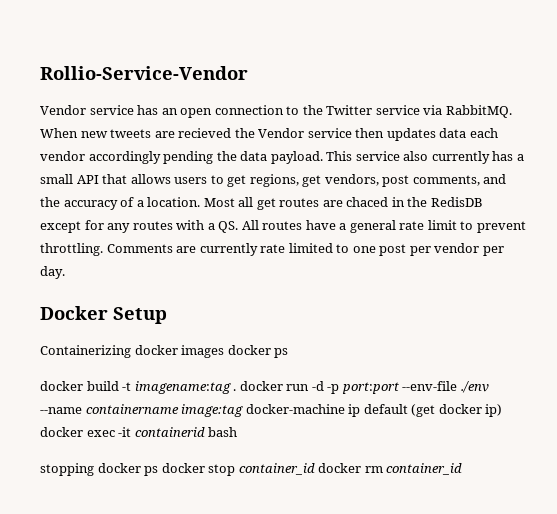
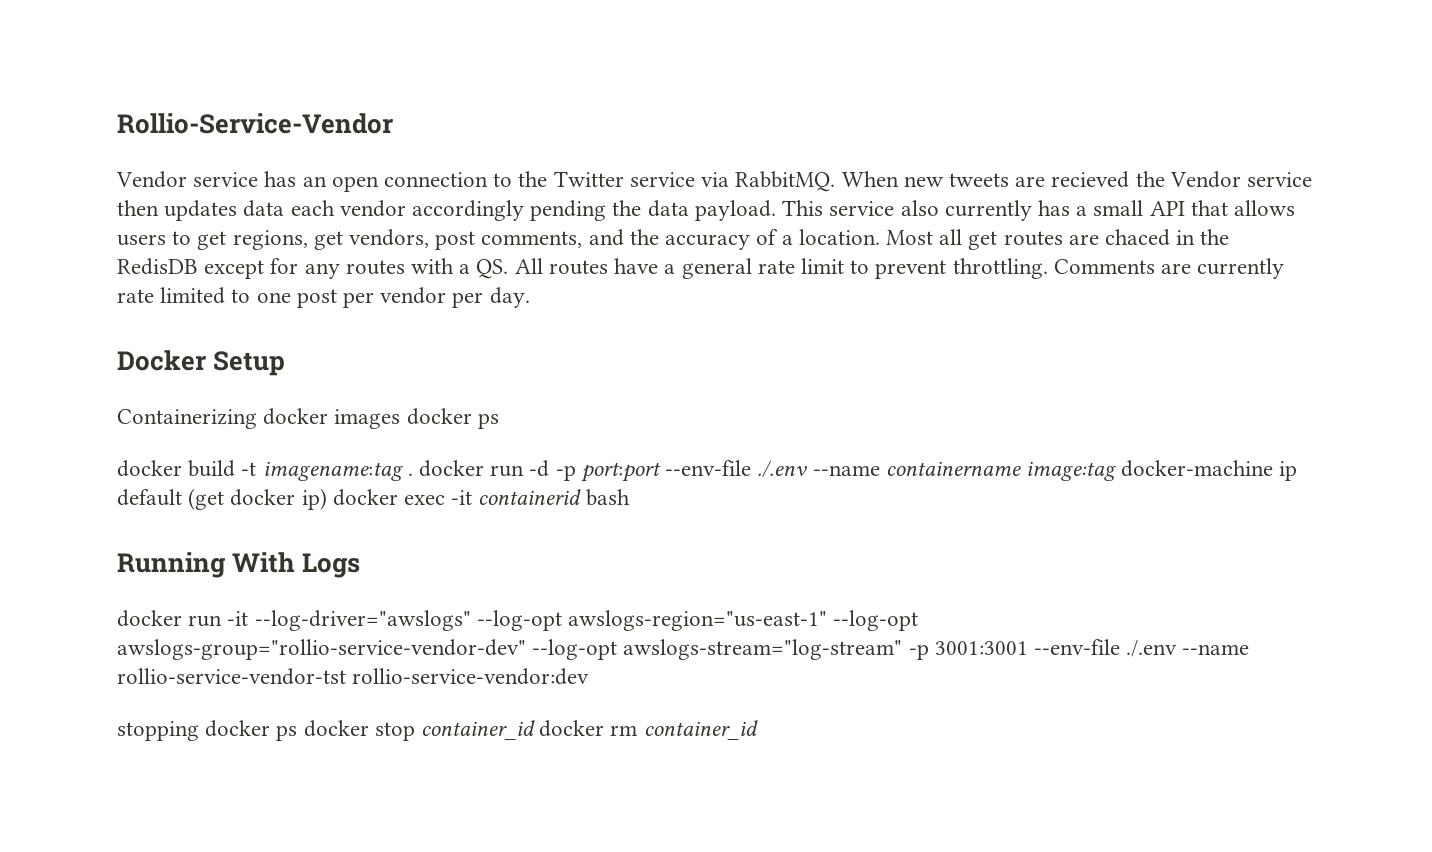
- docker build -t imagename:tag . docker run -d -p port:port --env-file ./env --name containername image:tag docker-machine ip default (get docker ip) docker exec -it containerid bash
+ docker build -t imagename:tag . docker run -d -p port:port --env-file ./.env --name containername image:tag docker-machine ip default (get docker ip) docker exec -it containerid bash
+ Running With Logs
+ docker run -it --log-driver="awslogs" --log-opt awslogs-region="us-east-1" --log-opt awslogs-group="rollio-service-vendor-dev" --log-opt awslogs-stream="log-stream" -p 3001:3001 --env-file ./.env --name rollio-service-vendor-tst rollio-service-vendor:dev

